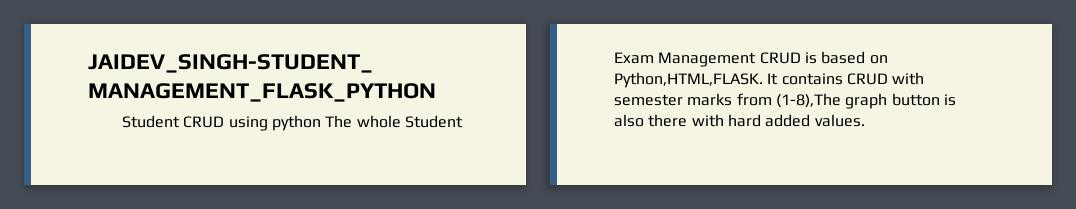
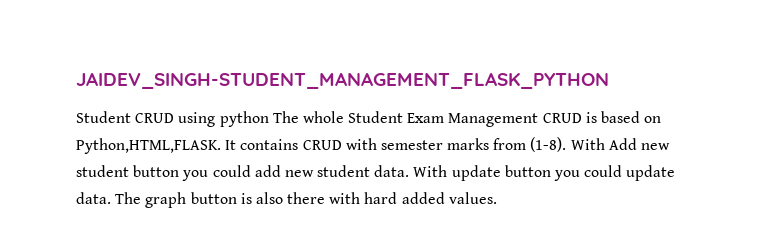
- It contains CRUD with semester marks from (1-8),The graph button is also there with hard added values.
+ It contains CRUD with semester marks from (1-8). With Add new student button you could add new student data. With update button you could update data. The graph button is also there with hard added values.

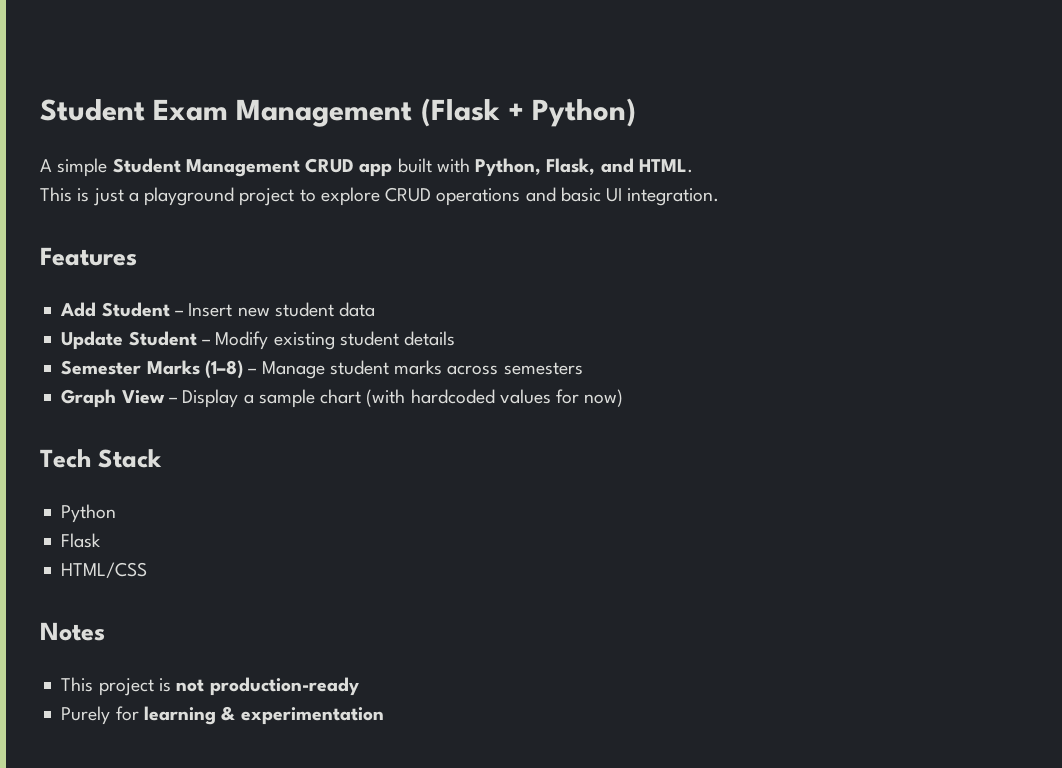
- JAIDEV_SINGH-STUDENT_MANAGEMENT_FLASK_PYTHON
- Student CRUD using python The whole Student Exam Management CRUD is based on Python,HTML,FLASK. It contains CRUD with semester marks from (1-8). With Add new student button you could add new student data. With update button you could update data. The graph button is also there with hard added values.
+ Student Exam Management (Flask + Python)
+ A simple Student Management CRUD app built with Python, Flask, and HTML.
+ This is just a playground project to explore CRUD operations and basic UI integration.
+ Features
+ Add Student – Insert new student data
+ Update Student – Modify existing student details
+ Semester Marks (1–8) – Manage student marks across semesters
+ Graph View – Display a sample chart (with hardcoded values for now)
+ Tech Stack
+ Python
+ Flask
+ HTML/CSS
+ Notes
+ This project is not production-ready
+ Purely for learning & experimentation

